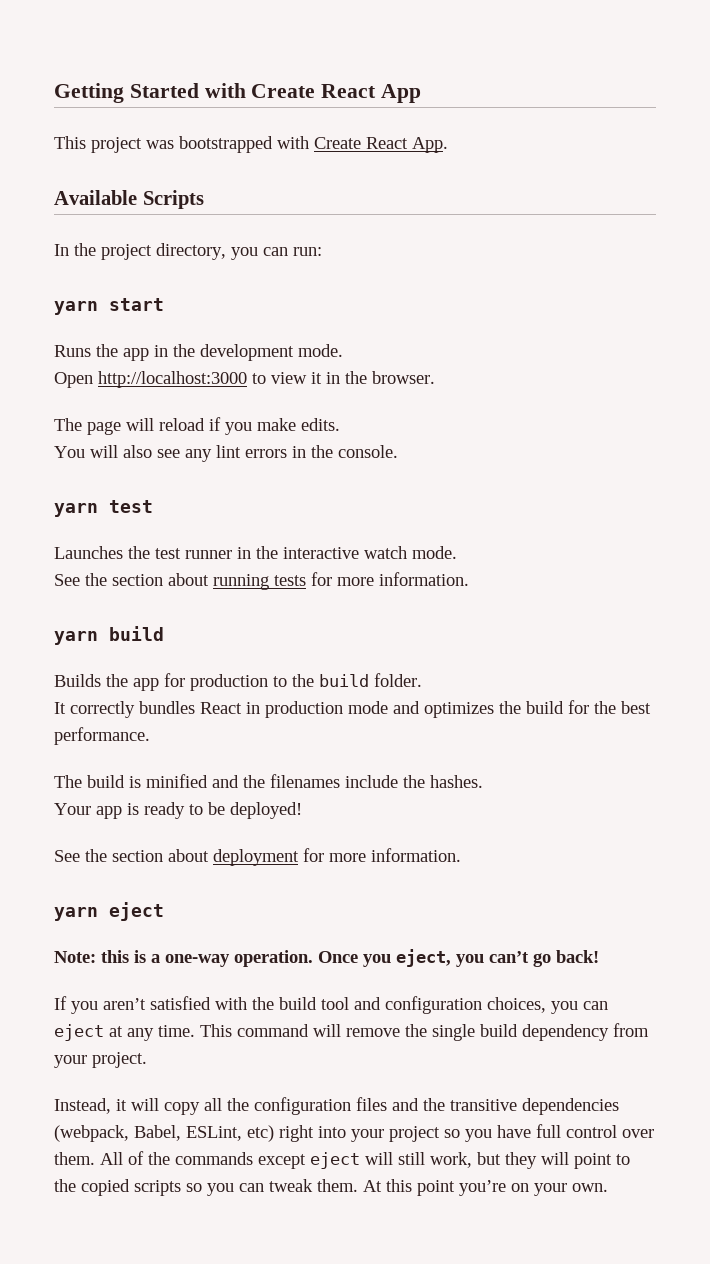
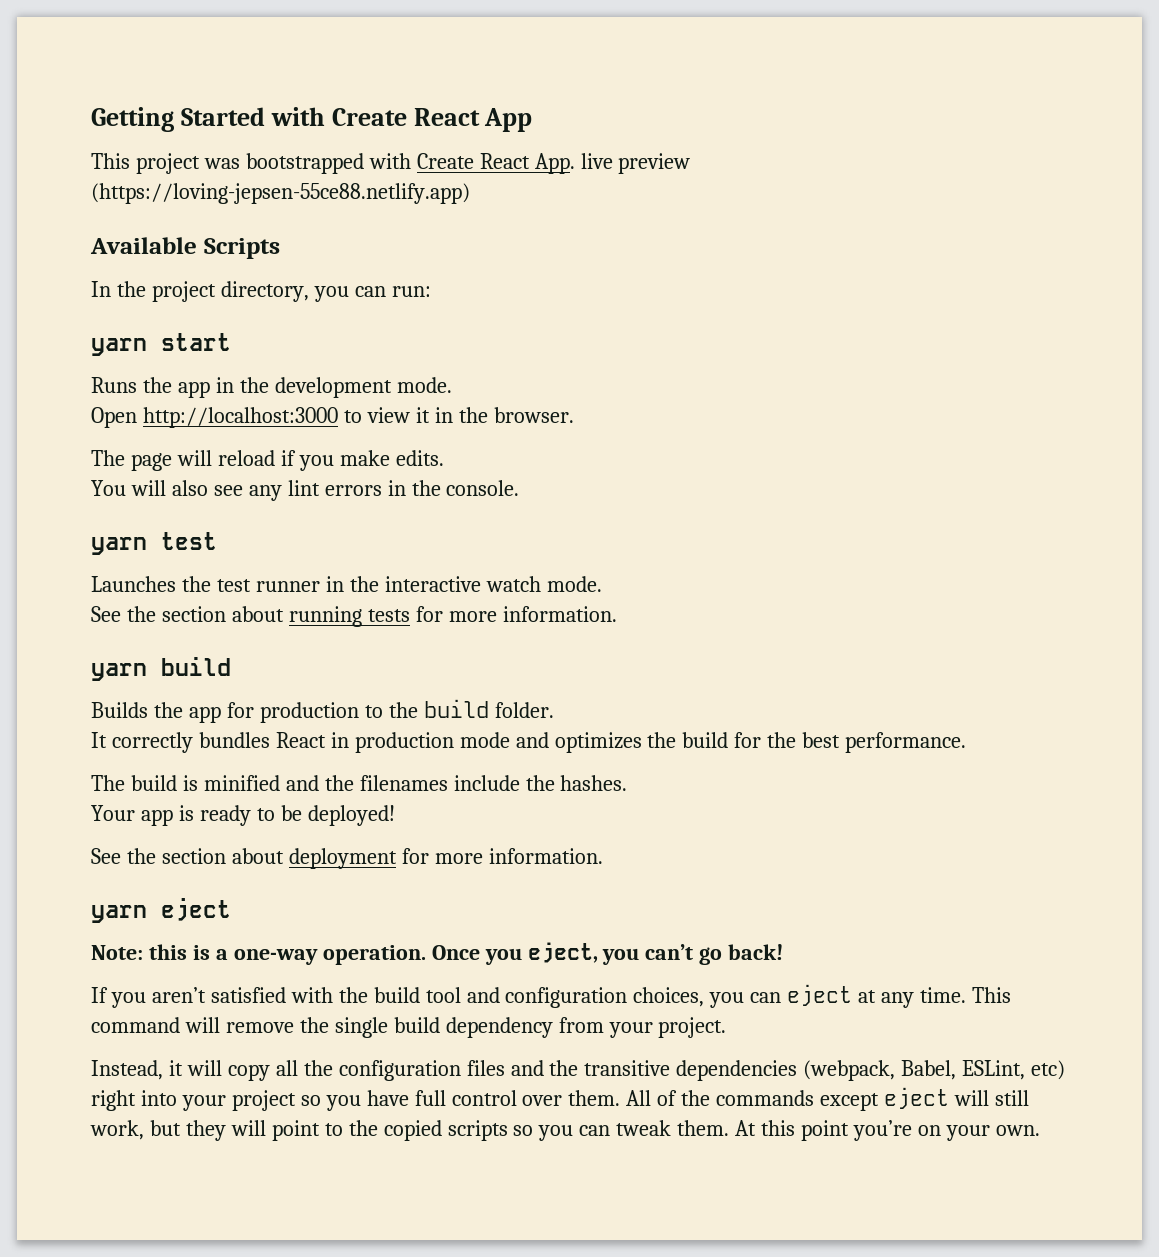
- This project was bootstrapped with Create React App.
+ This project was bootstrapped with Create React App. live preview (https://loving-jepsen-55ce88.netlify.app)

